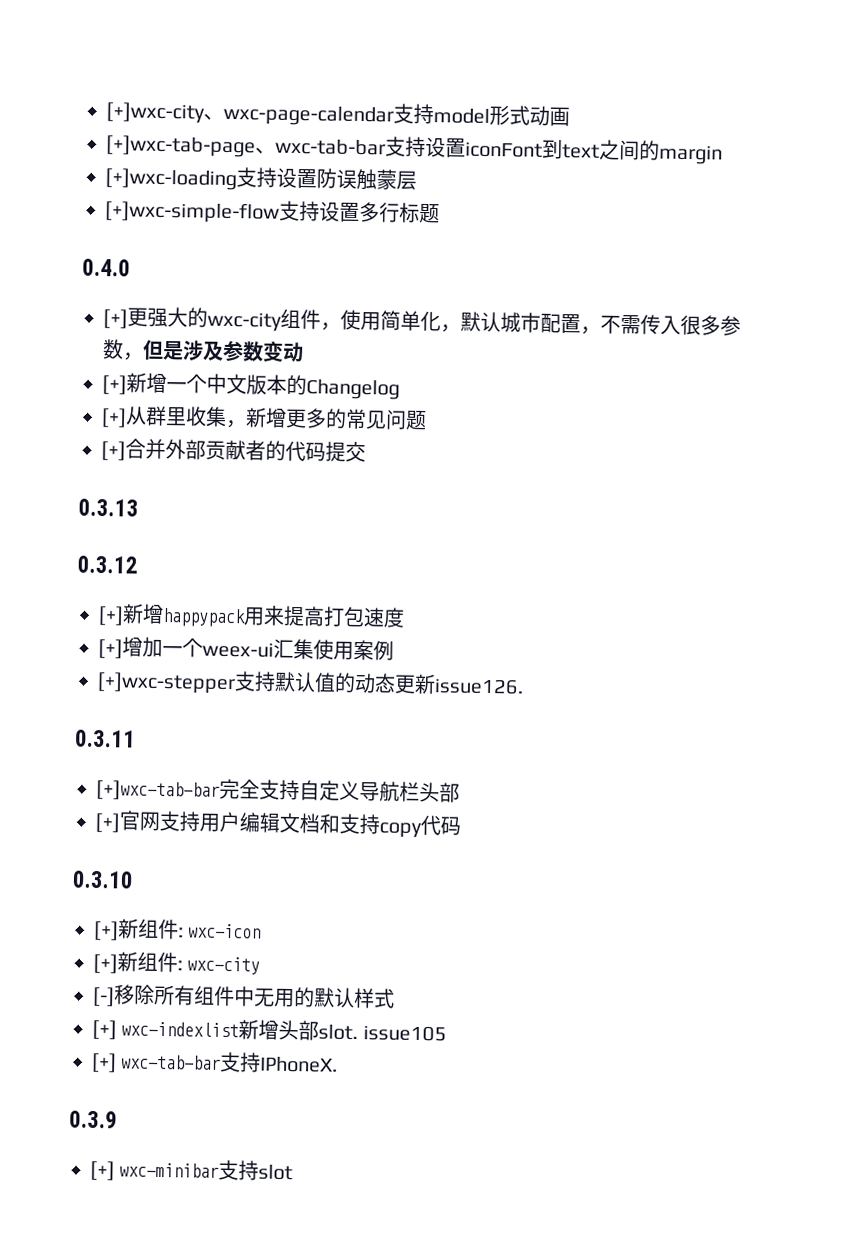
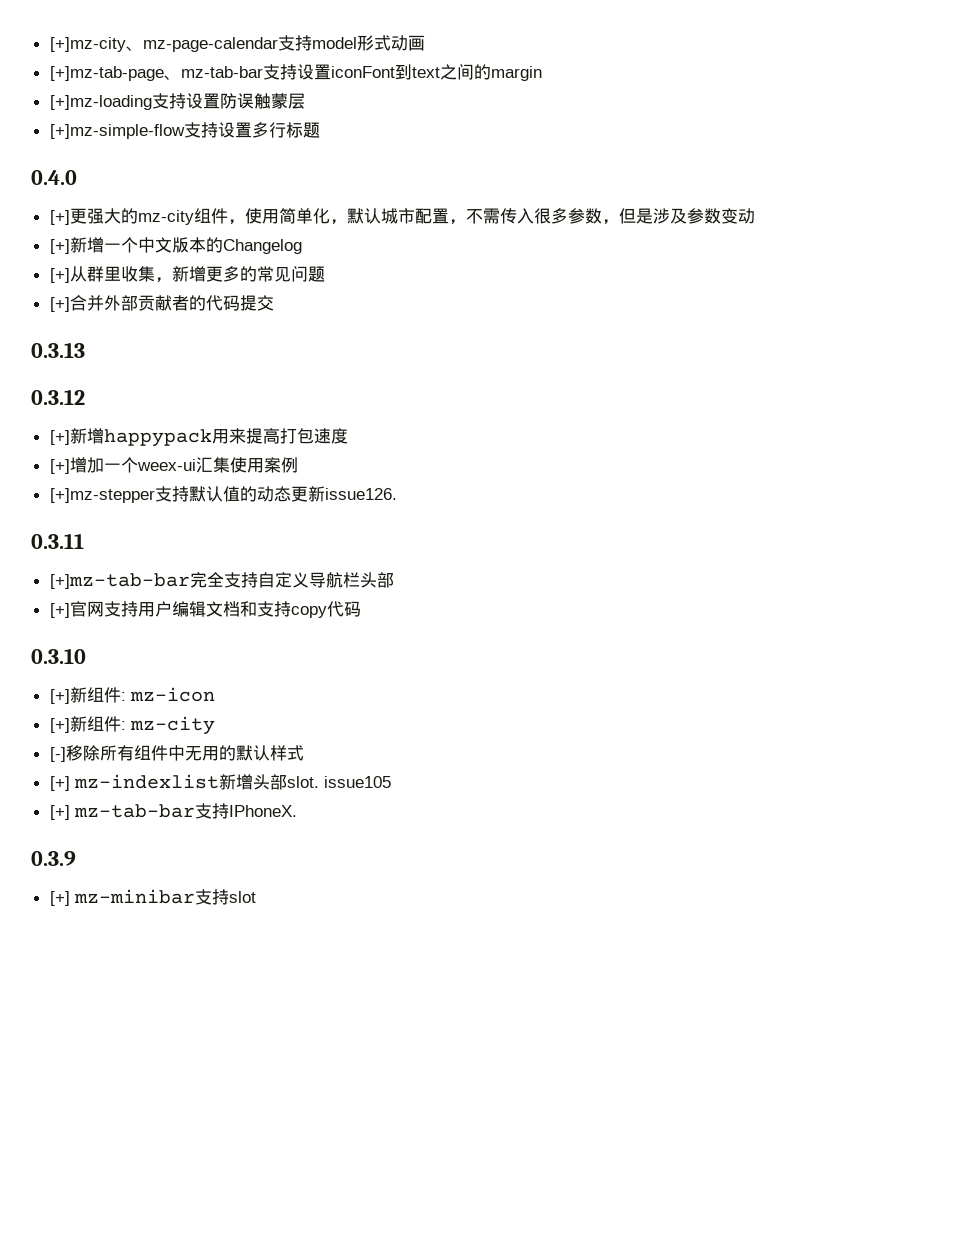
- [+]wxc-city、wxc-page-calendar支持model形式动画
+ [+]mz-city、mz-page-calendar支持model形式动画
- [+]wxc-tab-page、wxc-tab-bar支持设置iconFont到text之间的margin
+ [+]mz-tab-page、mz-tab-bar支持设置iconFont到text之间的margin
- [+]wxc-loading支持设置防误触蒙层
+ [+]mz-loading支持设置防误触蒙层
- [+]wxc-simple-flow支持设置多行标题
+ [+]mz-simple-flow支持设置多行标题
- [+]更强大的wxc-city组件，使用简单化，默认城市配置，不需传入很多参数，但是涉及参数变动
+ [+]更强大的mz-city组件，使用简单化，默认城市配置，不需传入很多参数，但是涉及参数变动
- [+]wxc-stepper支持默认值的动态更新issue126.
+ [+]mz-stepper支持默认值的动态更新issue126.
- [+]wxc-tab-bar完全支持自定义导航栏头部
+ [+]mz-tab-bar完全支持自定义导航栏头部
- [+]新组件: wxc-icon
- [+]新组件: wxc-city
+ [+]新组件: mz-icon
+ [+]新组件: mz-city
- [+] wxc-indexlist新增头部slot. issue105
+ [+] mz-indexlist新增头部slot. issue105
- [+] wxc-tab-bar支持IPhoneX.
+ [+] mz-tab-bar支持IPhoneX.
- [+] wxc-minibar支持slot
+ [+] mz-minibar支持slot

